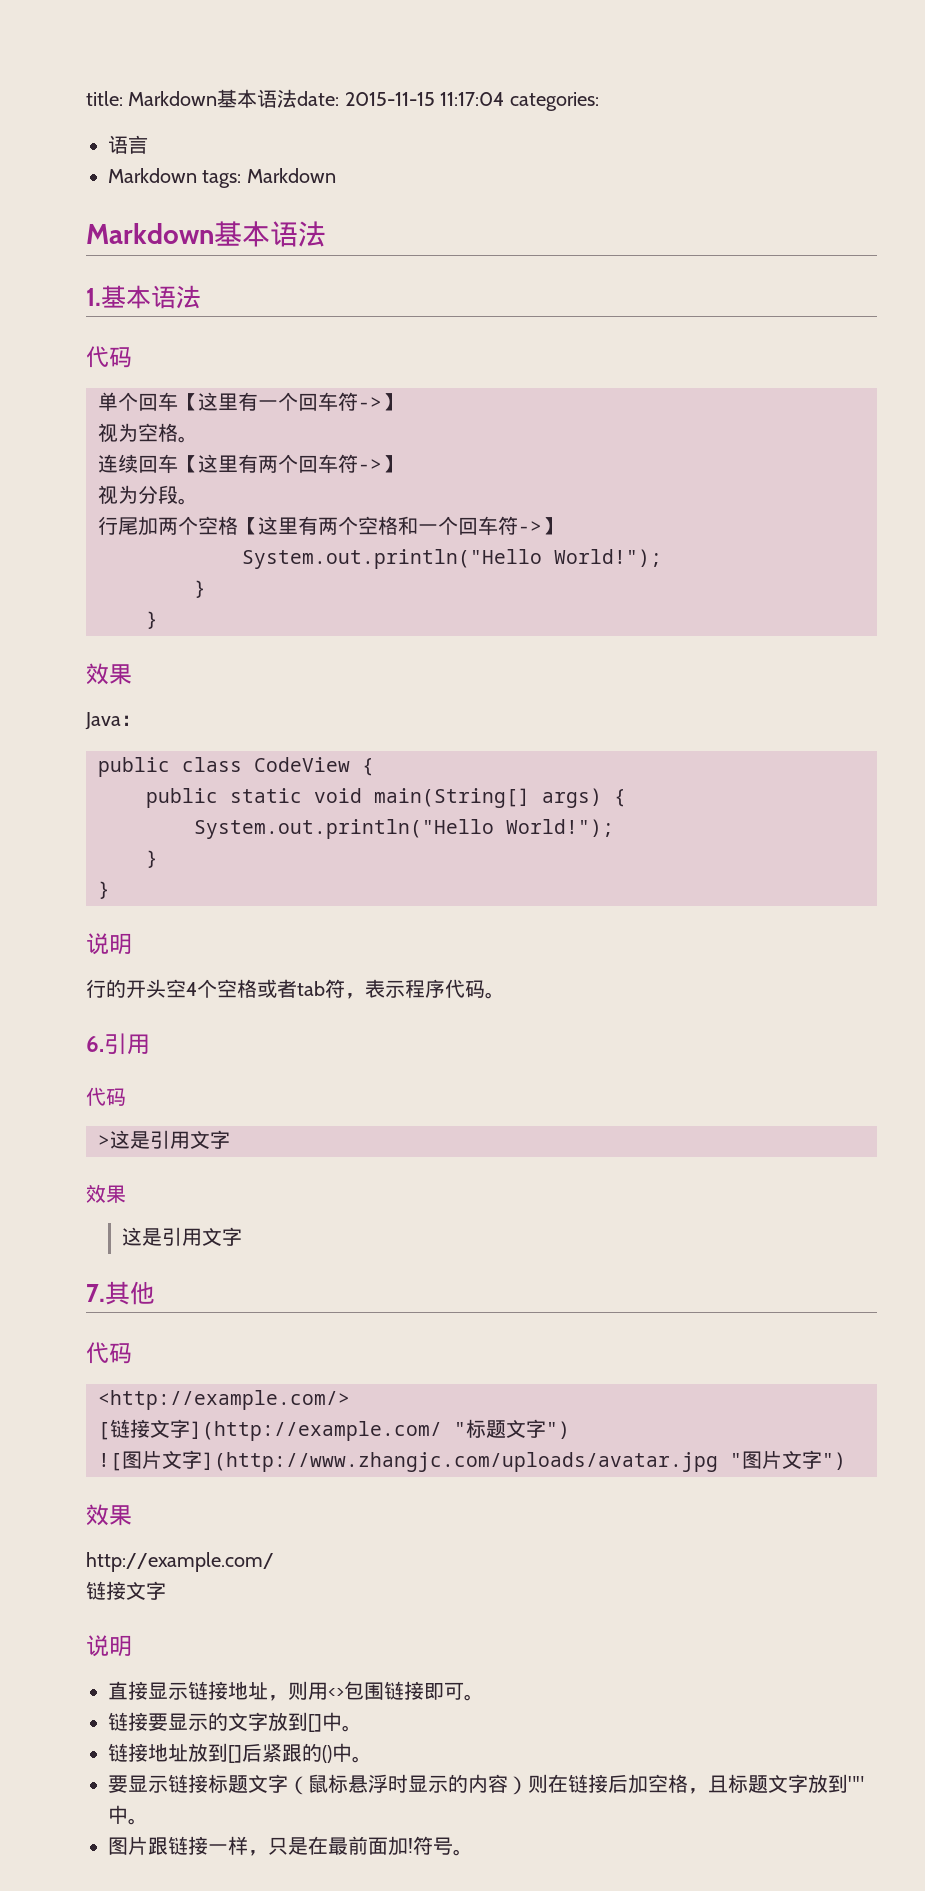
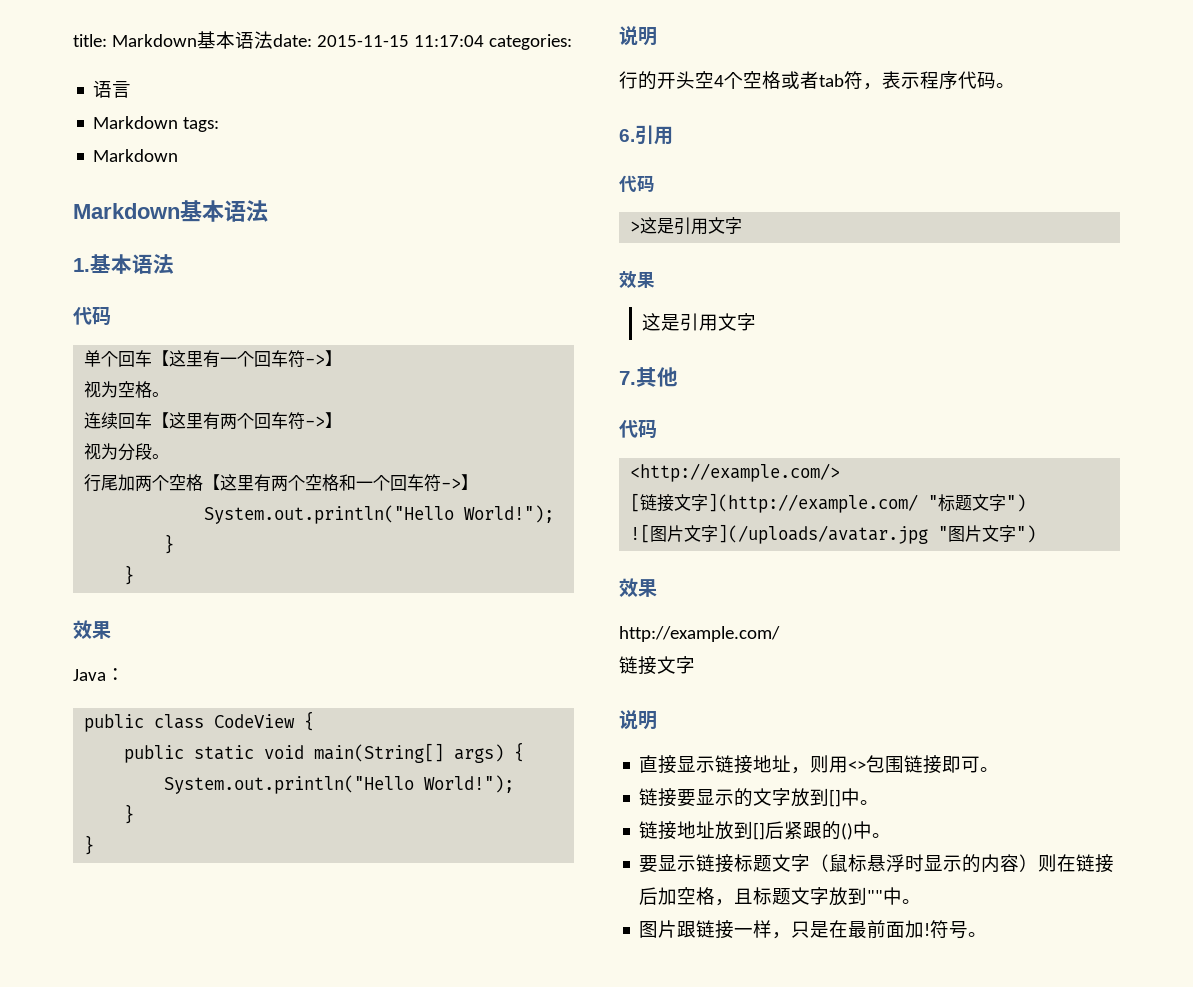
- Markdown tags: Markdown
+ Markdown tags:
+ Markdown
- ![图片文字](http://www.zhangjc.com/uploads/avatar.jpg "图片文字")
+ ![图片文字](/uploads/avatar.jpg "图片文字")

